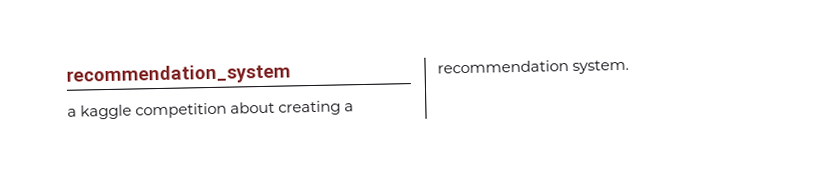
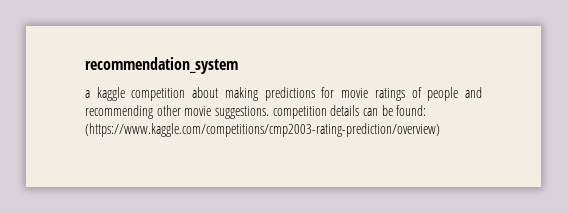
- a kaggle competition about creating a recommendation system.
+ a kaggle competition about making predictions for movie ratings of people and recommending other movie suggestions. competition details can be found: (https://www.kaggle.com/competitions/cmp2003-rating-prediction/overview)

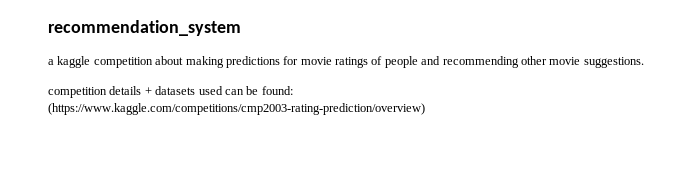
- a kaggle competition about making predictions for movie ratings of people and recommending other movie suggestions. competition details can be found: (https://www.kaggle.com/competitions/cmp2003-rating-prediction/overview)
+ a kaggle competition about making predictions for movie ratings of people and recommending other movie suggestions.
+ competition details + datasets used can be found: (https://www.kaggle.com/competitions/cmp2003-rating-prediction/overview)

